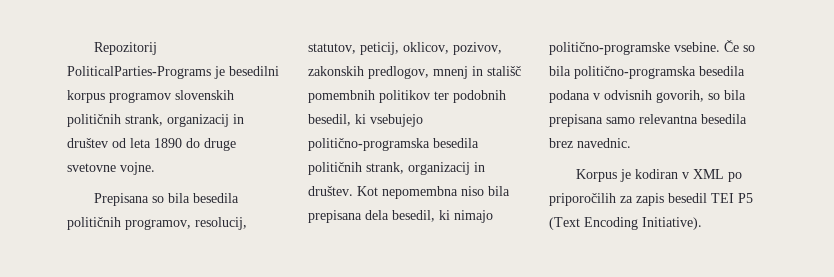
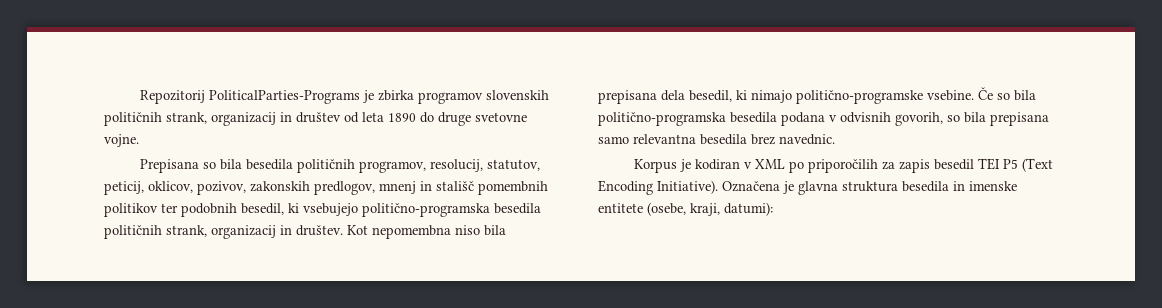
- Repozitorij PoliticalParties-Programs je besedilni korpus programov slovenskih političnih strank, organizacij in društev od leta 1890 do druge svetovne vojne.
+ Repozitorij PoliticalParties-Programs je zbirka programov slovenskih političnih strank, organizacij in društev od leta 1890 do druge svetovne vojne.
+ Označena je glavna struktura besedila in imenske entitete (osebe, kraji, datumi):

